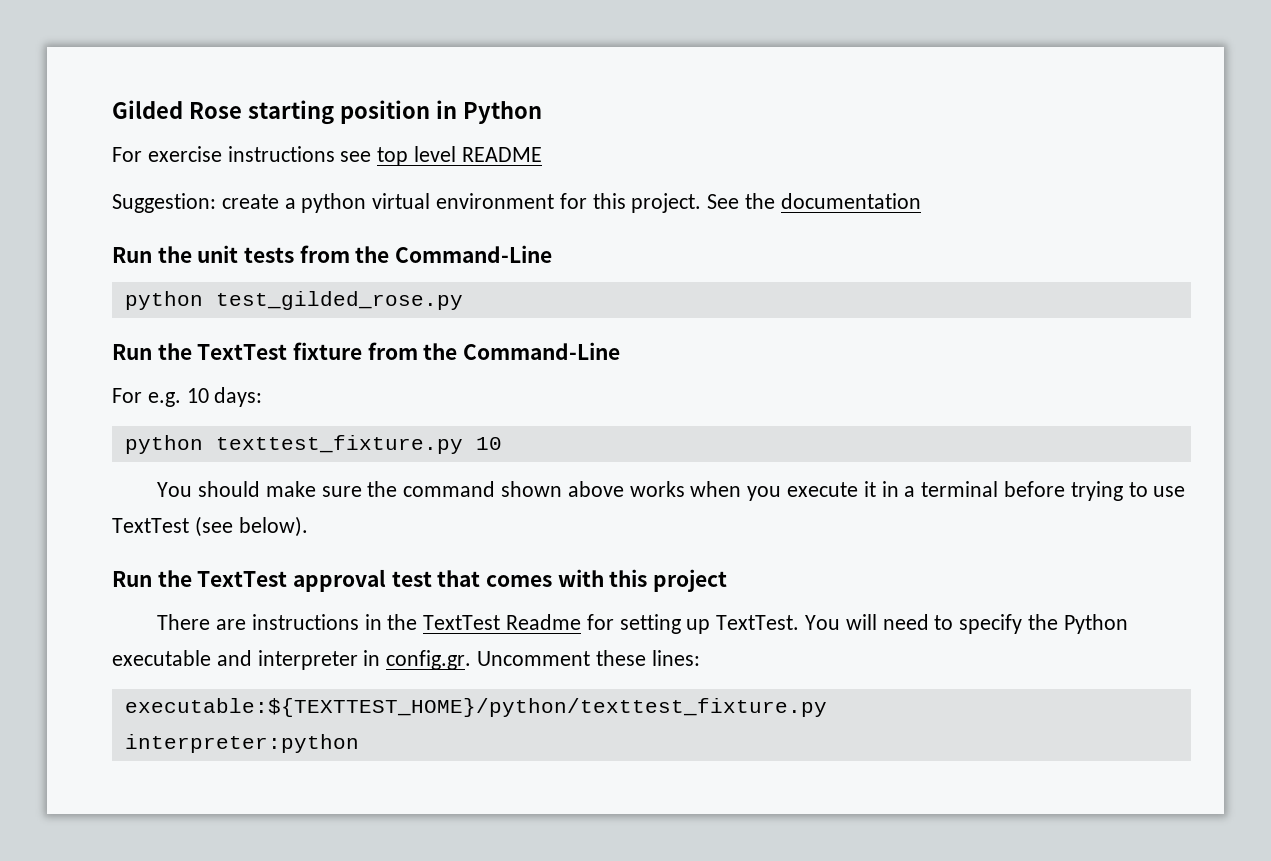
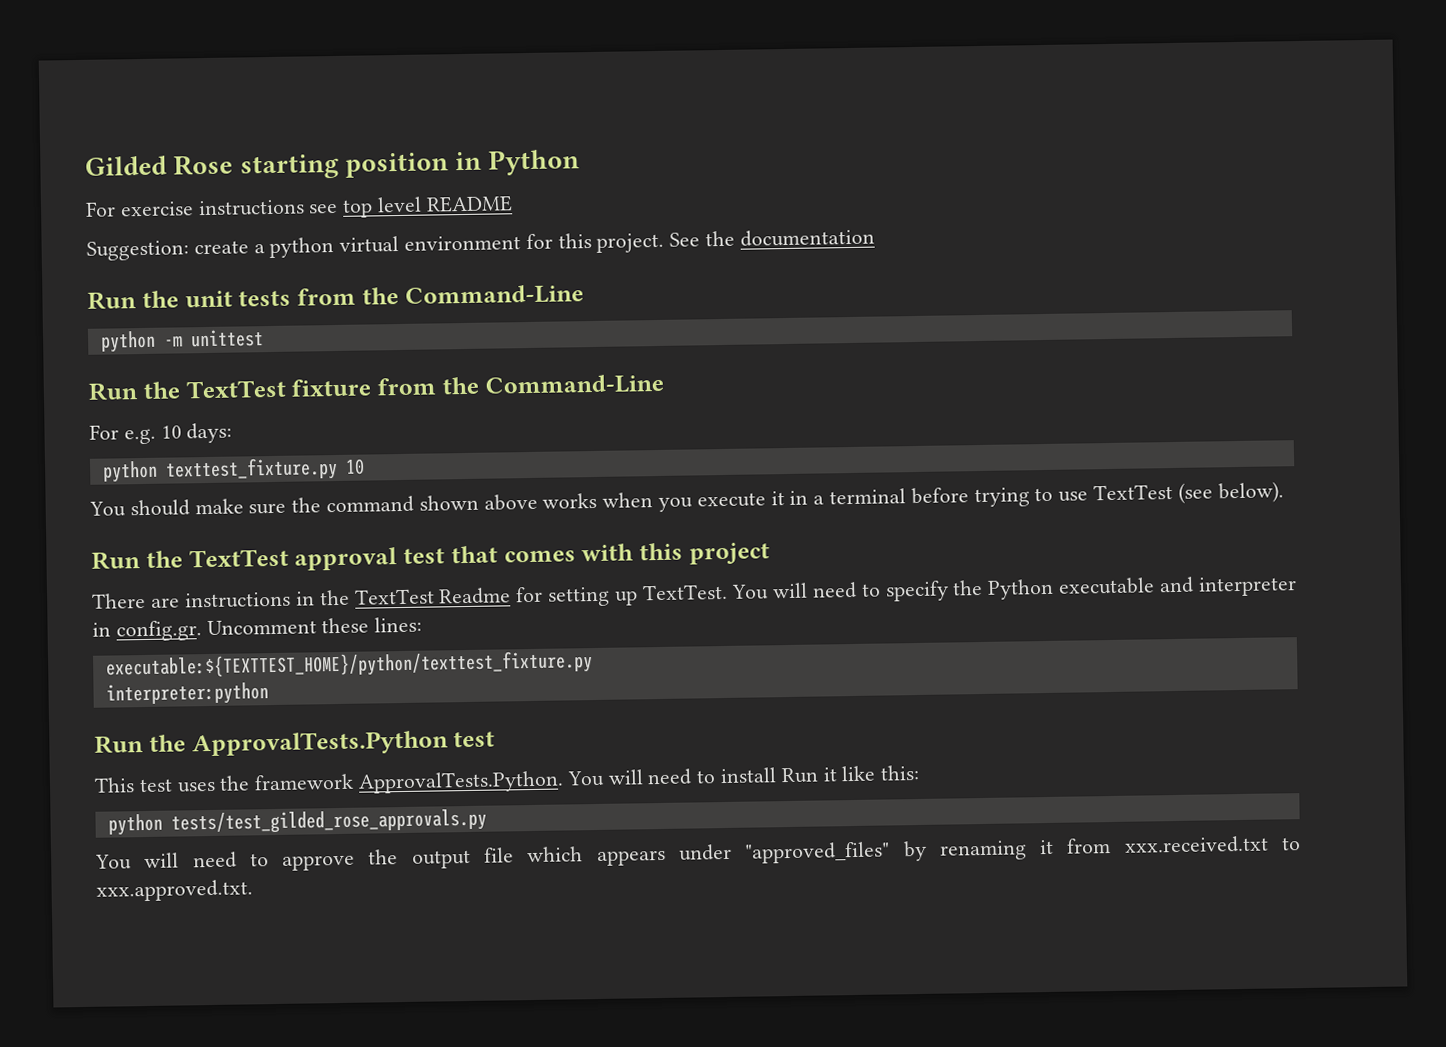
- python test_gilded_rose.py
+ python -m unittest
+ Run the ApprovalTests.Python test
+ This test uses the framework ApprovalTests.Python. You will need to install Run it like this:
+ python tests/test_gilded_rose_approvals.py
+ You will need to approve the output file which appears under "approved_files" by renaming it from xxx.received.txt to xxx.approved.txt.

